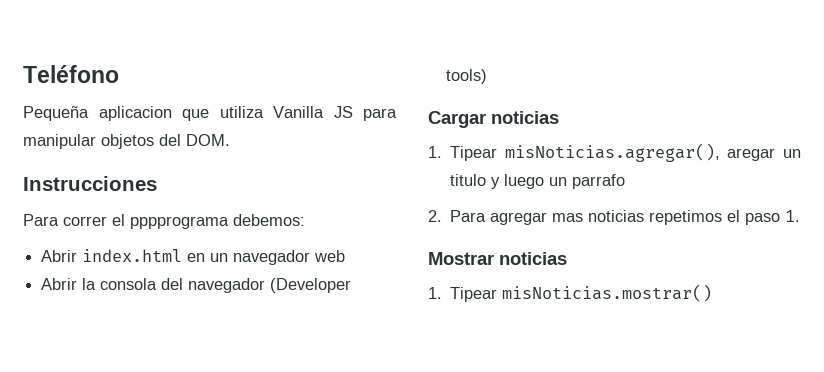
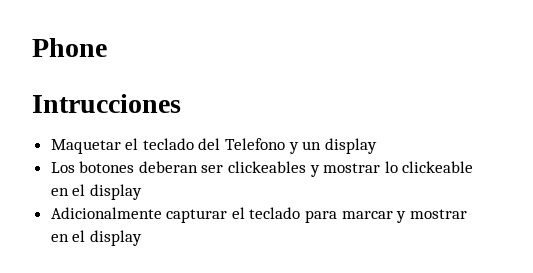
- Teléfono
- Pequeña aplicacion que utiliza Vanilla JS para manipular objetos del DOM.
- Instrucciones
- Para correr el pppprograma debemos:
- Abrir index.html en un navegador web
- Abrir la consola del navegador (Developer tools)
- Cargar noticias
- 1. Tipear misNoticias.agregar(), aregar un titulo y luego un parrafo
- 2. Para agregar mas noticias repetimos el paso 1.
- Mostrar noticias
- 1. Tipear misNoticias.mostrar()
+ Phone
+ Intrucciones
+ Maquetar el teclado del Telefono y un display
+ Los botones deberan ser clickeables y mostrar lo clickeable en el display
+ Adicionalmente capturar el teclado para marcar y mostrar en el display

